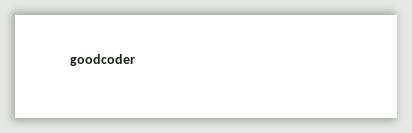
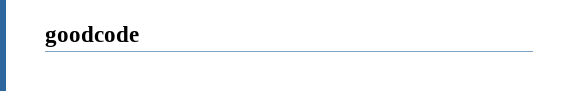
- goodcoder
+ goodcode

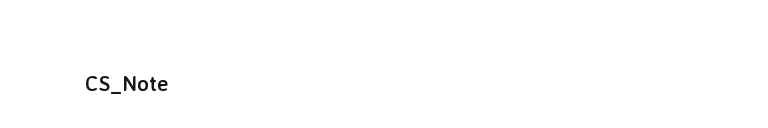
- goodcode
+ CS_Note

